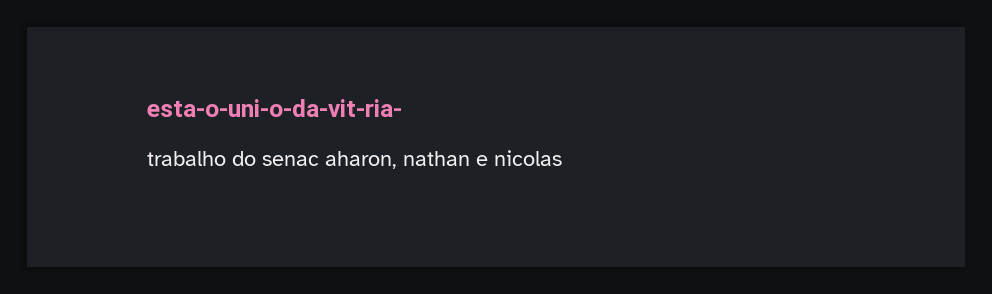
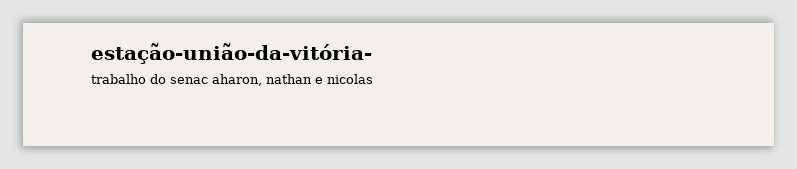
- esta-o-uni-o-da-vit-ria-
+ estação-união-da-vitória-

